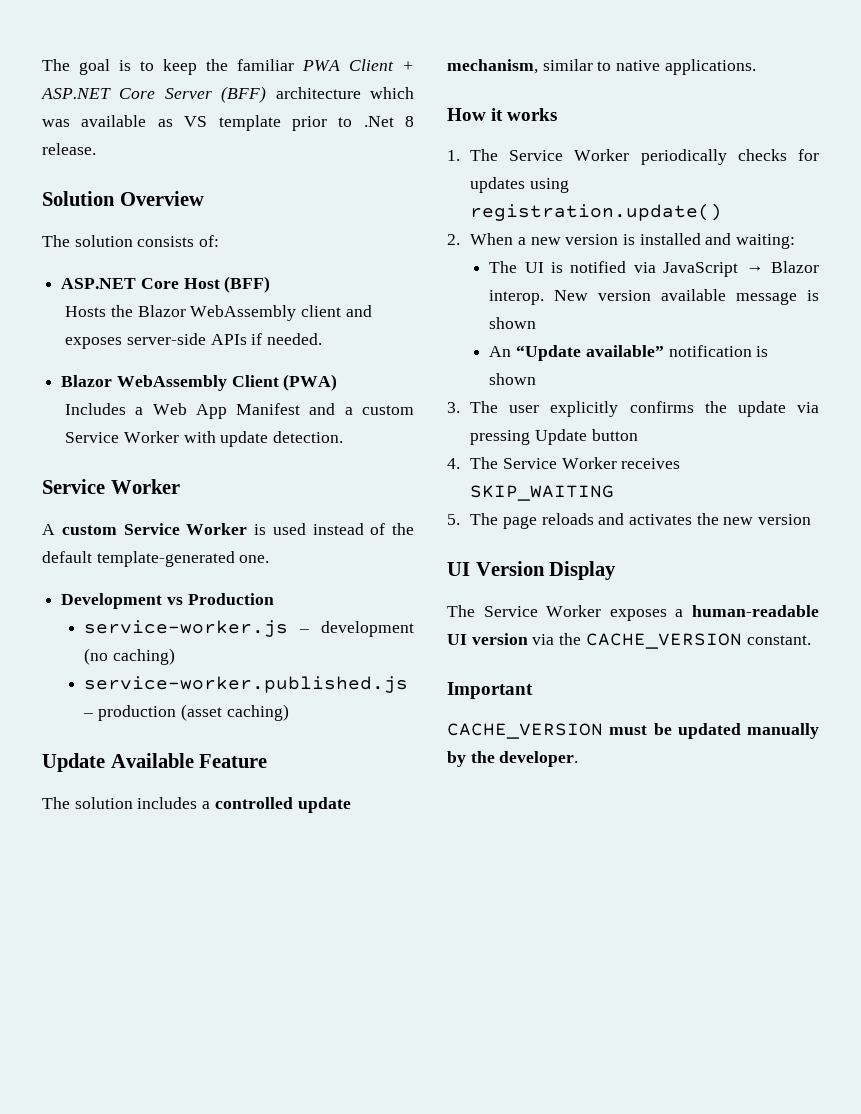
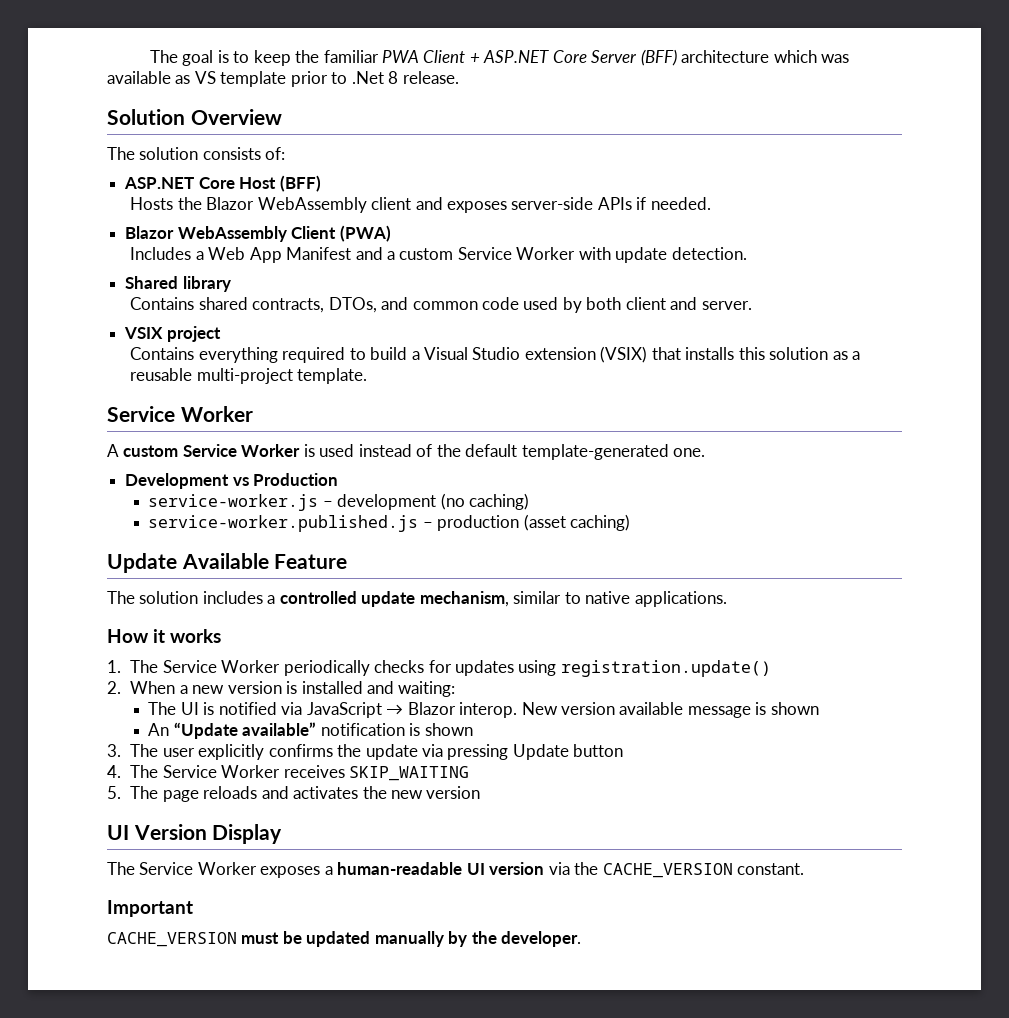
+ Shared library
+ Contains shared contracts, DTOs, and common code used by both client and server.
+ VSIX project
+ Contains everything required to build a Visual Studio extension (VSIX) that installs this solution as a reusable multi-project template.

